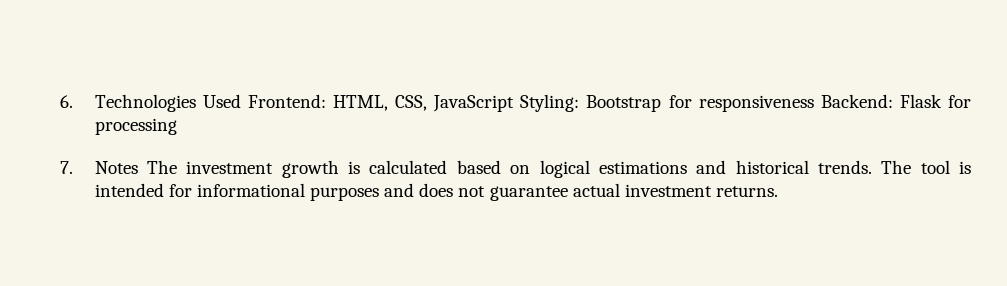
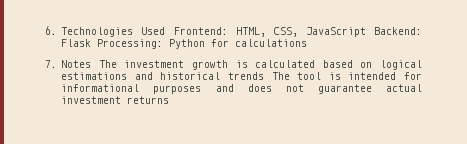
- 6. Technologies Used Frontend: HTML, CSS, JavaScript Styling: Bootstrap for responsiveness Backend: Flask for processing
+ 6. Technologies Used Frontend: HTML, CSS, JavaScript Backend: Flask Processing: Python for calculations
- 7. Notes The investment growth is calculated based on logical estimations and historical trends. The tool is intended for informational purposes and does not guarantee actual investment returns.
+ 7. Notes The investment growth is calculated based on logical estimations and historical trends The tool is intended for informational purposes and does not guarantee actual investment returns

